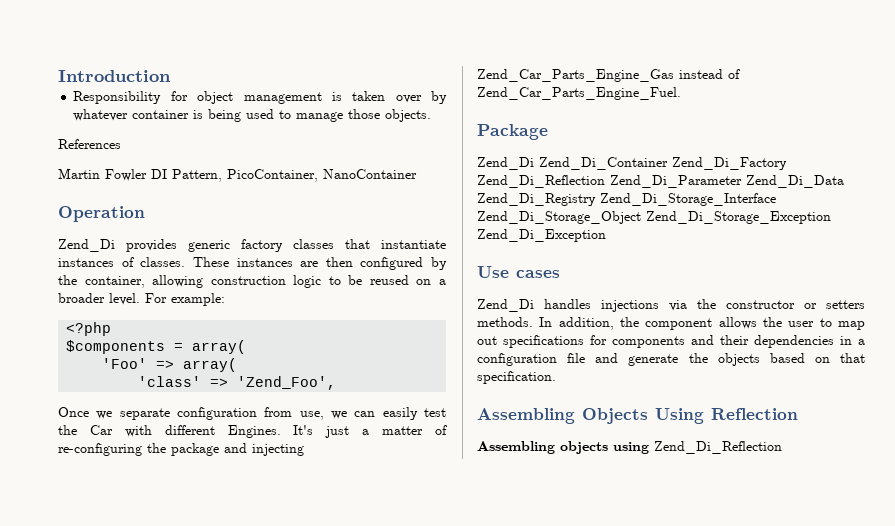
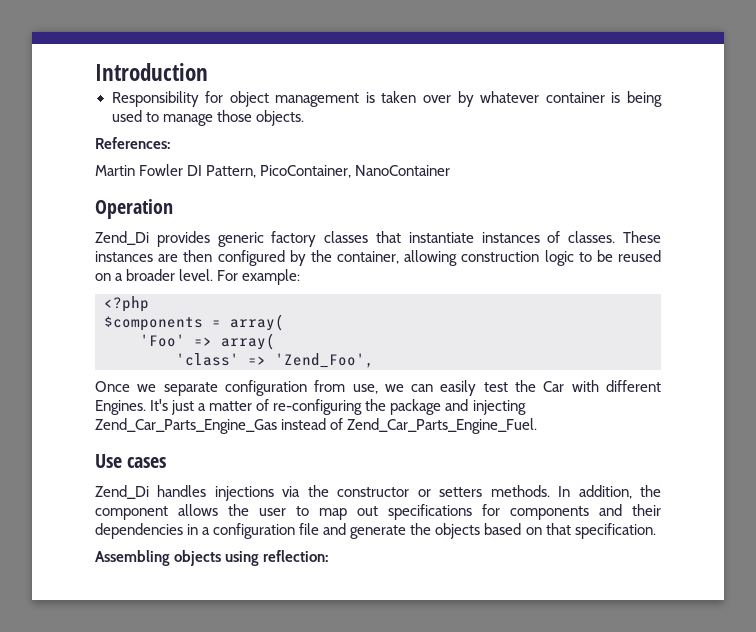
- References
+ References:
- Package
- Zend_Di Zend_Di_Container Zend_Di_Factory Zend_Di_Reflection Zend_Di_Parameter Zend_Di_Data Zend_Di_Registry Zend_Di_Storage_Interface Zend_Di_Storage_Object Zend_Di_Storage_Exception Zend_Di_Exception
- Assembling Objects Using Reflection
- Assembling objects using Zend_Di_Reflection
+ Assembling objects using reflection:

